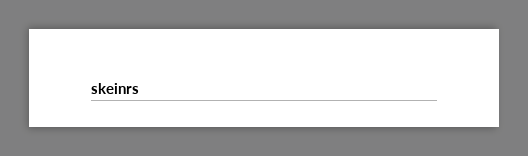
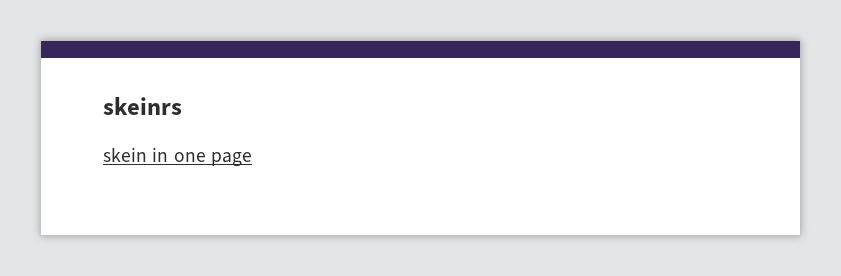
+ skein in one page

